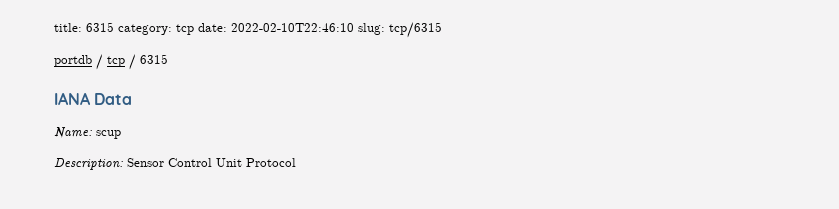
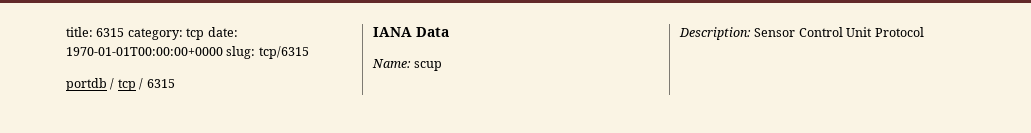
- title: 6315 category: tcp date: 2022-02-10T22:46:10 slug: tcp/6315
+ title: 6315 category: tcp date: 1970-01-01T00:00:00+0000 slug: tcp/6315

